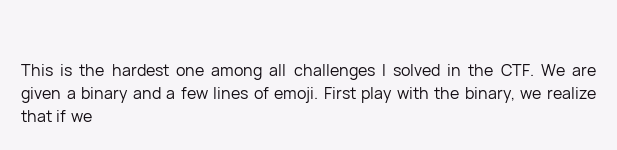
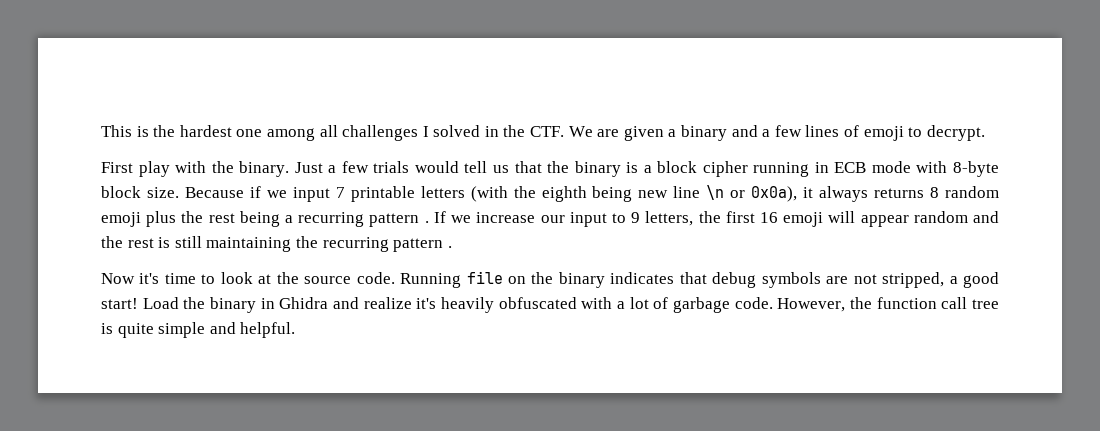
- This is the hardest one among all challenges I solved in the CTF. We are given a binary and a few lines of emoji. First play with the binary, we realize that if we
+ This is the hardest one among all challenges I solved in the CTF. We are given a binary and a few lines of emoji to decrypt.
+ First play with the binary. Just a few trials would tell us that the binary is a block cipher running in ECB mode with 8-byte block size. Because if we input 7 printable letters (with the eighth being new line \n or 0x0a), it always returns 8 random emoji plus the rest being a recurring pattern . If we increase our input to 9 letters, the first 16 emoji will appear random and the rest is still maintaining the recurring pattern .
+ Now it's time to look at the source code. Running file on the binary indicates that debug symbols are not stripped, a good start! Load the binary in Ghidra and realize it's heavily obfuscated with a lot of garbage code. However, the function call tree is quite simple and helpful.

